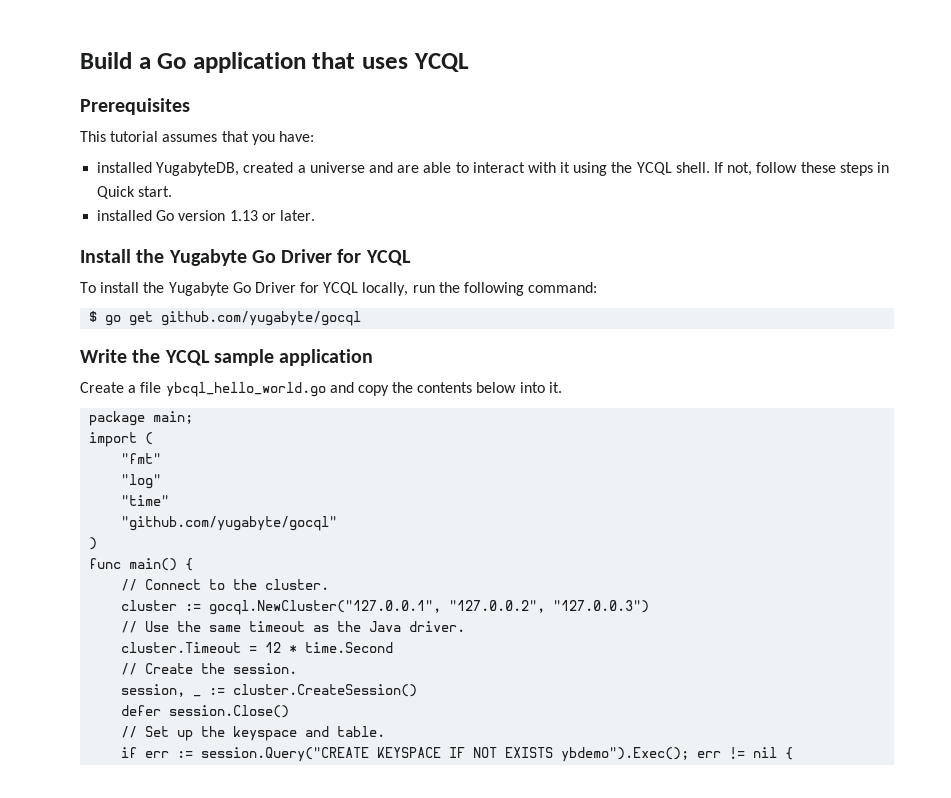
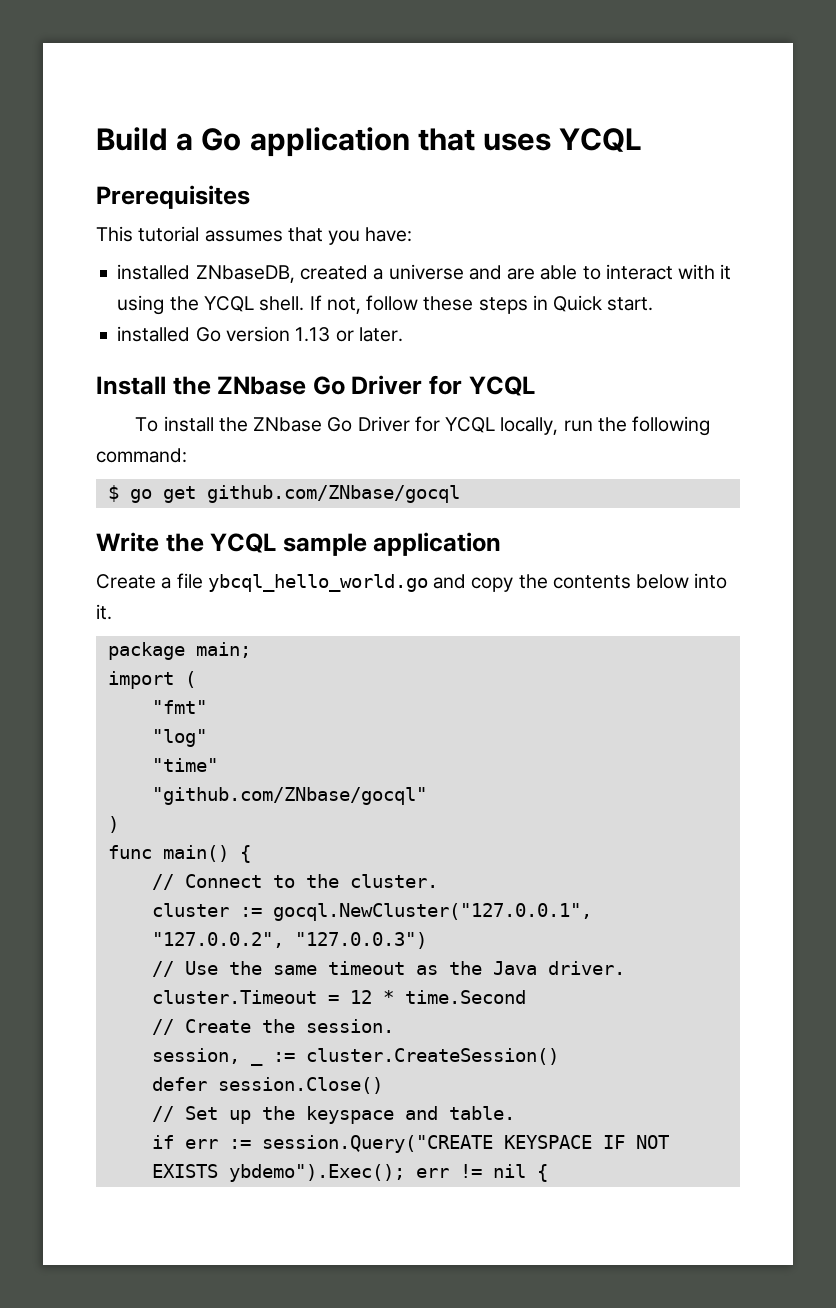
- installed YugabyteDB, created a universe and are able to interact with it using the YCQL shell.
+ installed ZNbaseDB, created a universe and are able to interact with it using the YCQL shell.
- Install the Yugabyte Go Driver for YCQL
+ Install the ZNbase Go Driver for YCQL
- To install the Yugabyte Go Driver for YCQL locally, run the following command:
+ To install the ZNbase Go Driver for YCQL locally, run the following command:
- $ go get github.com/yugabyte/gocql
+ $ go get github.com/ZNbase/gocql
- "github.com/yugabyte/gocql"
+ "github.com/ZNbase/gocql"

